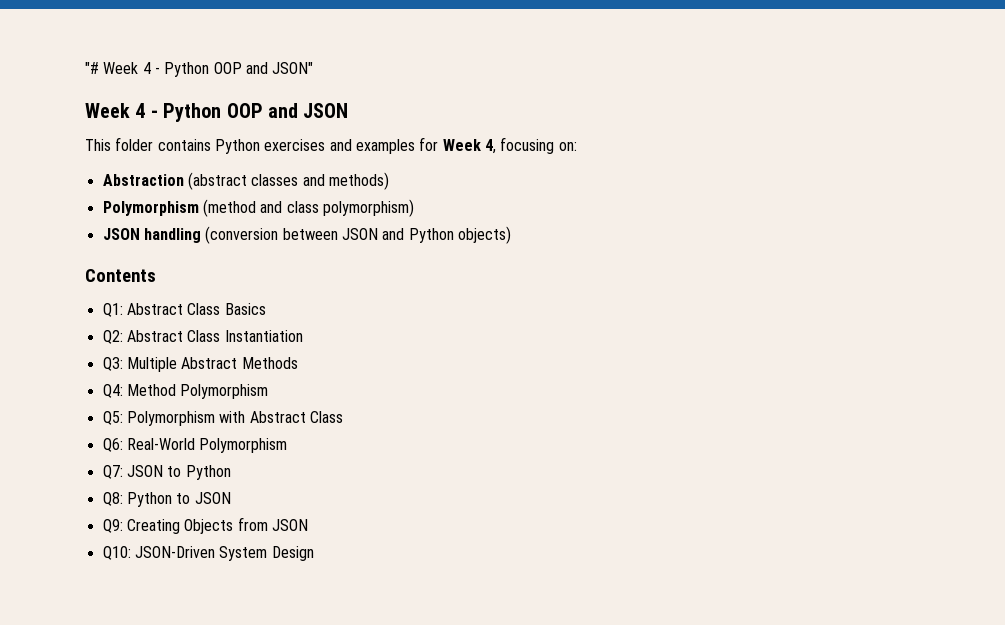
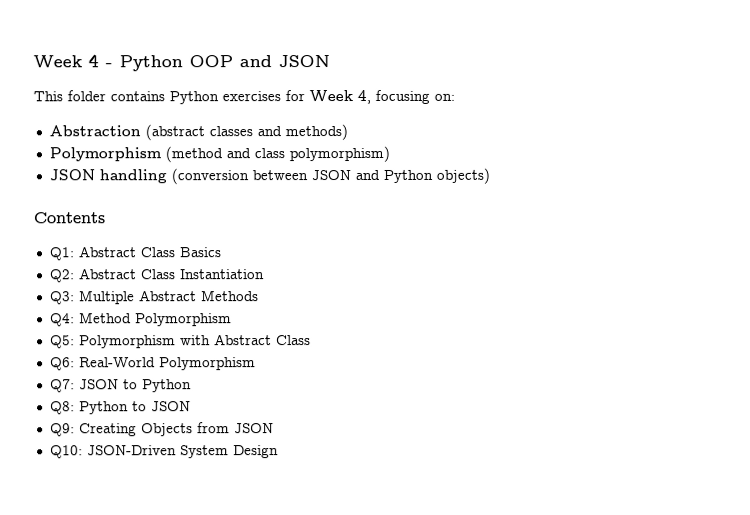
- "# Week 4 - Python OOP and JSON"
- This folder contains Python exercises and examples for Week 4, focusing on:
+ This folder contains Python exercises for Week 4, focusing on:

